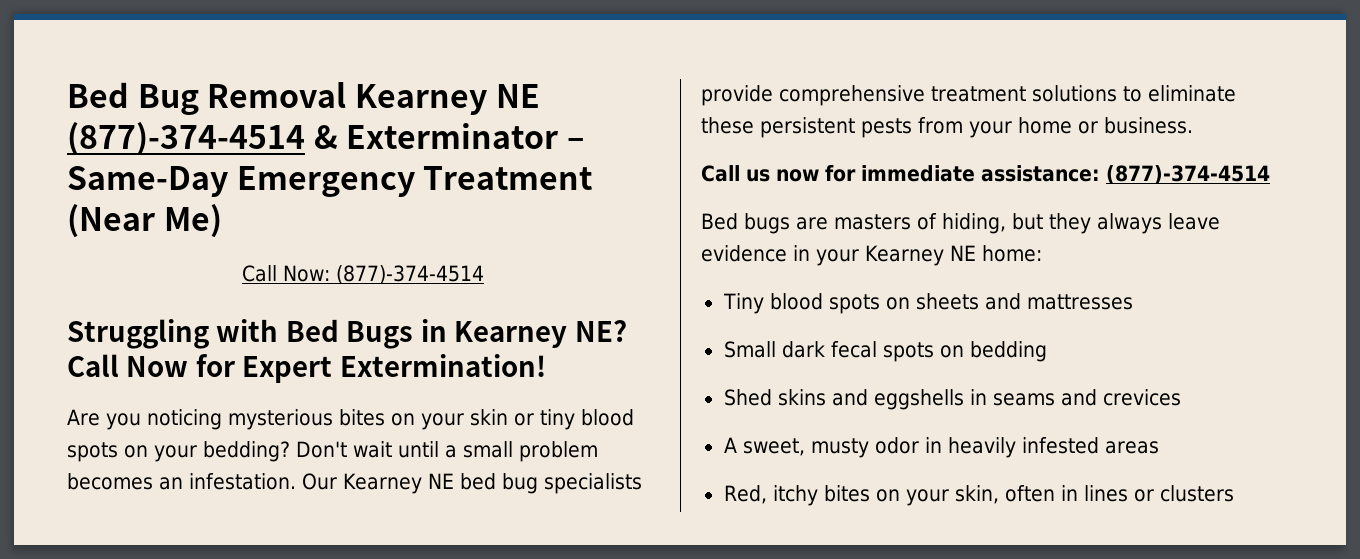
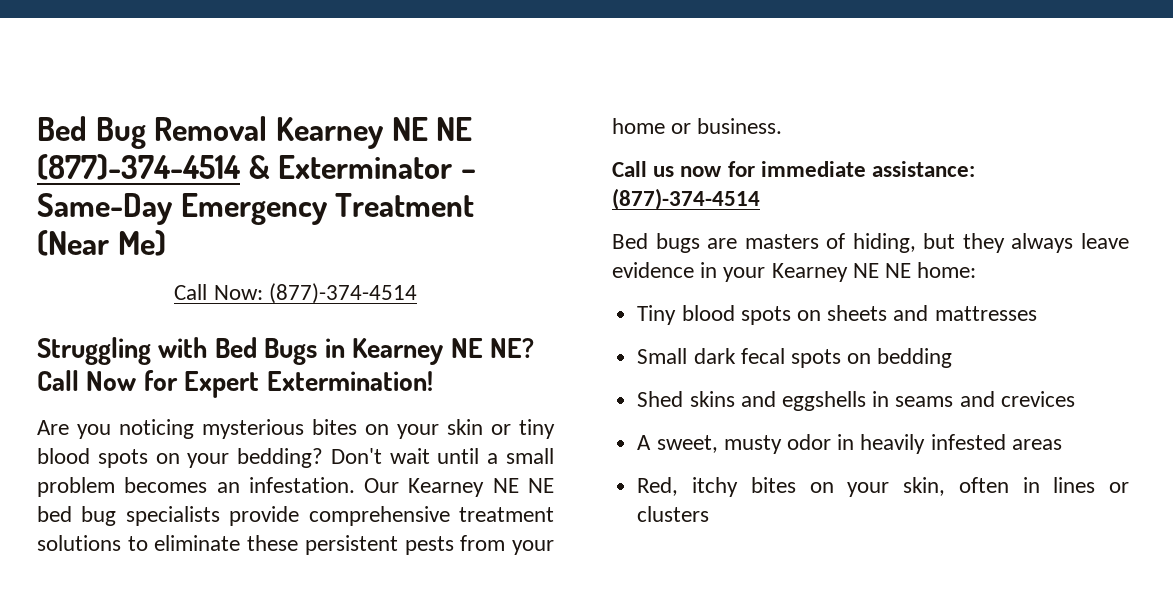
- Bed Bug Removal Kearney NE (877)-374-4514 & Exterminator – Same-Day Emergency Treatment (Near Me)
+ Bed Bug Removal Kearney NE NE (877)-374-4514 & Exterminator – Same-Day Emergency Treatment (Near Me)
- Struggling with Bed Bugs in Kearney NE?
+ Struggling with Bed Bugs in Kearney NE NE?
- Our Kearney NE bed bug specialists provide comprehensive treatment solutions to eliminate these persistent pests from your home or business.
+ Our Kearney NE NE bed bug specialists provide comprehensive treatment solutions to eliminate these persistent pests from your home or business.
- Bed bugs are masters of hiding, but they always leave evidence in your Kearney NE home:
+ Bed bugs are masters of hiding, but they always leave evidence in your Kearney NE NE home:

